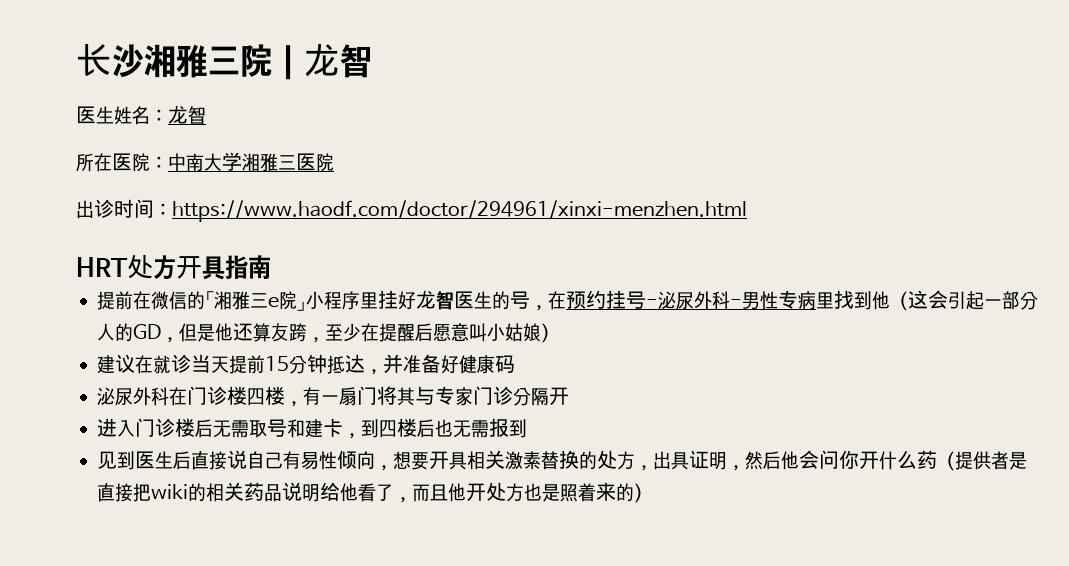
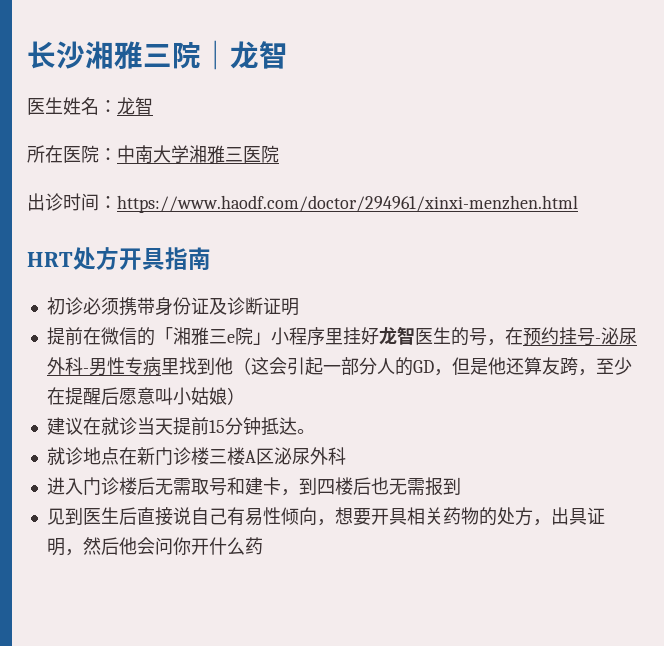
+ 初诊必须携带身份证及诊断证明
- 建议在就诊当天提前15分钟抵达，并准备好健康码
- 泌尿外科在门诊楼四楼，有一扇门将其与专家门诊分隔开
+ 建议在就诊当天提前15分钟抵达。
+ 就诊地点在新门诊楼三楼A区泌尿外科
- 见到医生后直接说自己有易性倾向，想要开具相关激素替换的处方，出具证明，然后他会问你开什么药（提供者是直接把wiki的相关药品说明给他看了，而且他开处方也是照着来的）
+ 见到医生后直接说自己有易性倾向，想要开具相关药物的处方，出具证明，然后他会问你开什么药

